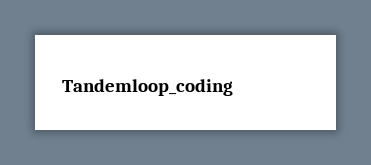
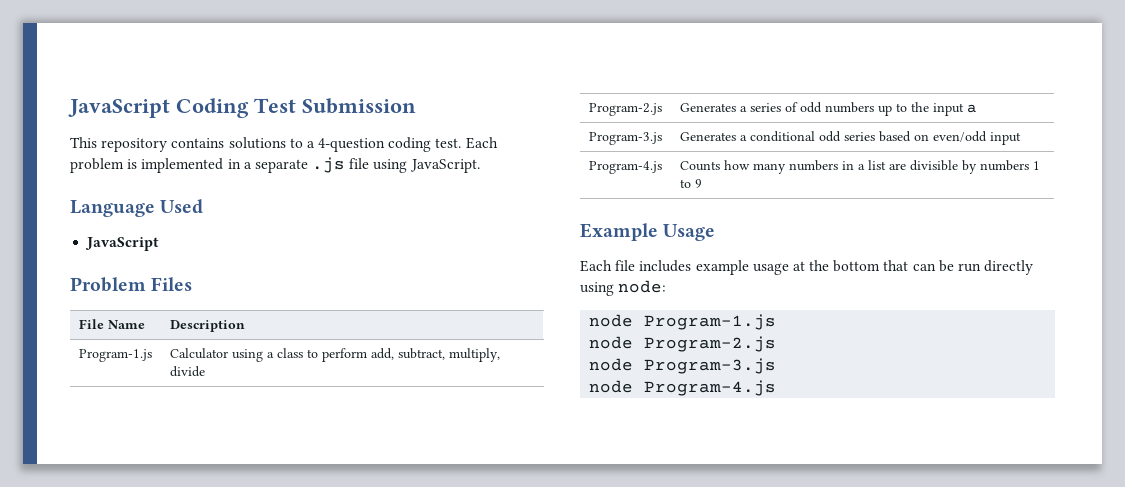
- Tandemloop_coding
+ JavaScript Coding Test Submission
+ This repository contains solutions to a 4-question coding test. Each problem is implemented in a separate .js file using JavaScript.
+ Language Used
+ JavaScript
+ Problem Files
+ File Name | Description
+ Program-1.js | Calculator using a class to perform add, subtract, multiply, divide
+ Program-2.js | Generates a series of odd numbers up to the input a
+ Program-3.js | Generates a conditional odd series based on even/odd input
+ Program-4.js | Counts how many numbers in a list are divisible by numbers 1 to 9
+ Example Usage
+ Each file includes example usage at the bottom that can be run directly using node:
+ node Program-1.js
+ node Program-2.js
+ node Program-3.js
+ node Program-4.js

